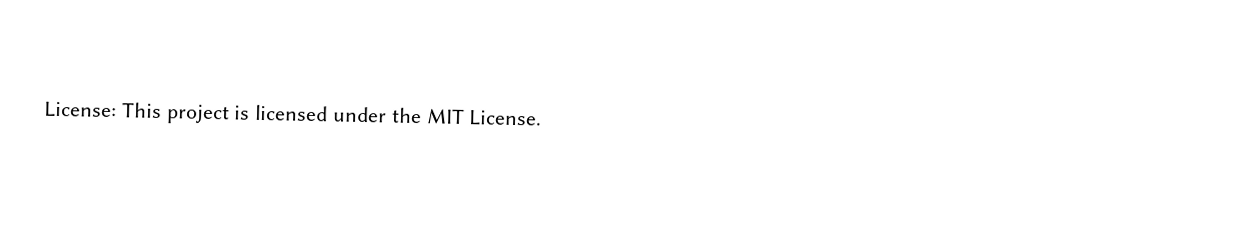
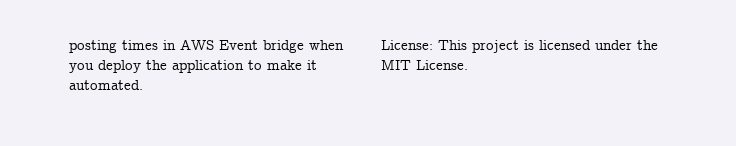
+ posting times in AWS Event bridge when you deploy the application to make it automated.

